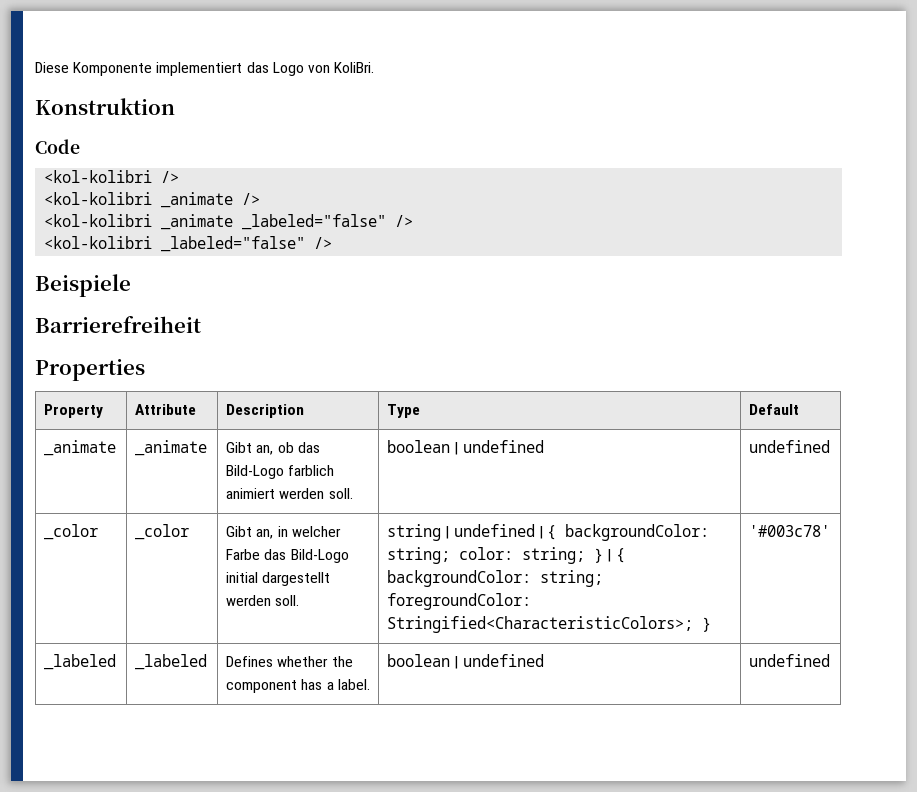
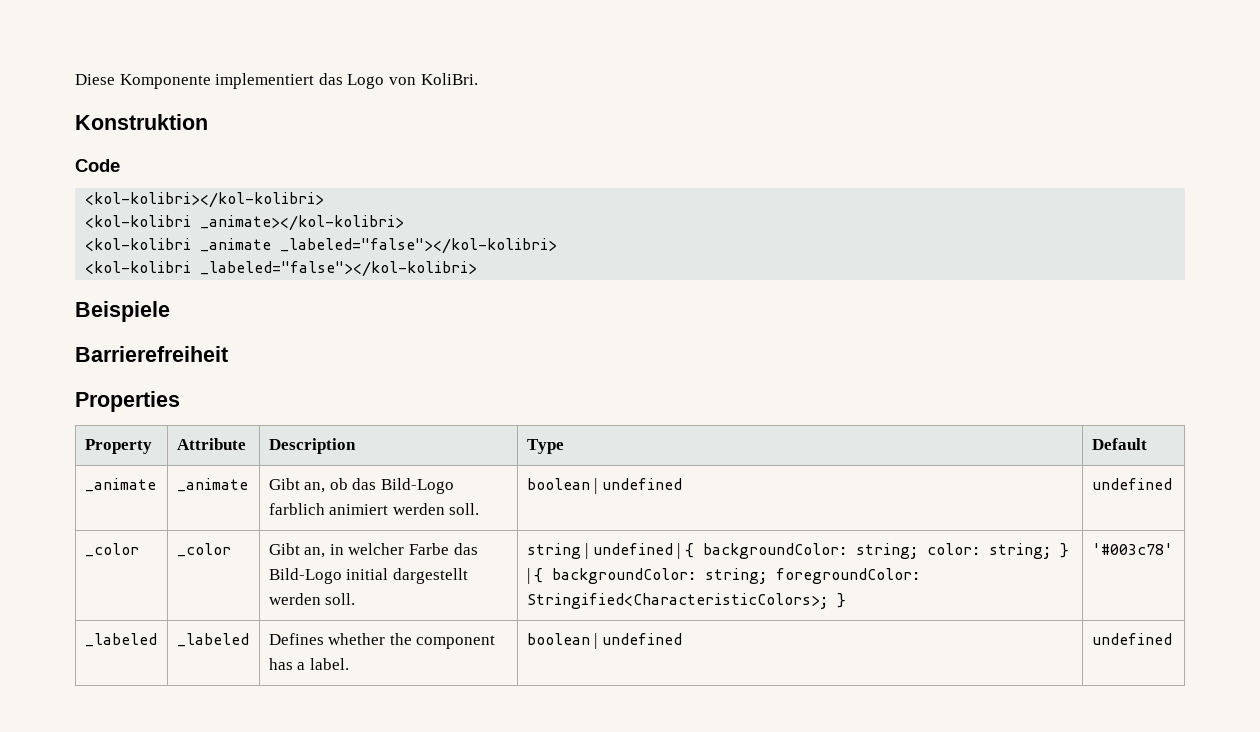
- <kol-kolibri />
- <kol-kolibri _animate />
- <kol-kolibri _animate _labeled="false" />
- <kol-kolibri _labeled="false" />
+ <kol-kolibri></kol-kolibri>
+ <kol-kolibri _animate></kol-kolibri>
+ <kol-kolibri _animate _labeled="false"></kol-kolibri>
+ <kol-kolibri _labeled="false"></kol-kolibri>

